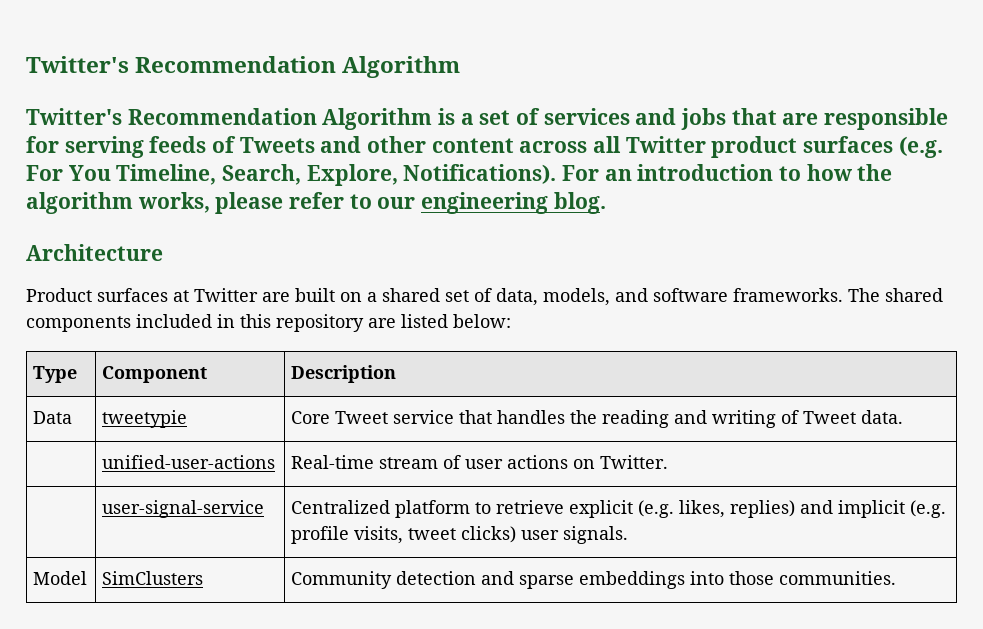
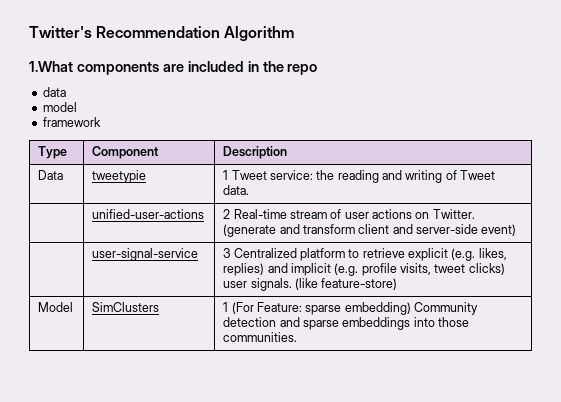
- Twitter's Recommendation Algorithm is a set of services and jobs that are responsible for serving feeds of Tweets and other content across all Twitter product surfaces (e.g. For You Timeline, Search, Explore, Notifications). For an introduction to how the algorithm works, please refer to our engineering blog.
- Architecture
- Product surfaces at Twitter are built on a shared set of data, models, and software frameworks. The shared components included in this repository are listed below:
+ 1.What components are included in the repo
+ data
+ model
+ framework
- Data | tweetypie | Core Tweet service that handles the reading and writing of Tweet data.
+ Data | tweetypie | 1 Tweet service: the reading and writing of Tweet data.
- | unified-user-actions | Real-time stream of user actions on Twitter.
+ | unified-user-actions | 2 Real-time stream of user actions on Twitter. (generate and transform client and server-side event)
- | user-signal-service | Centralized platform to retrieve explicit (e.g. likes, replies) and implicit (e.g. profile visits, tweet clicks) user signals.
+ | user-signal-service | 3 Centralized platform to retrieve explicit (e.g. likes, replies) and implicit (e.g. profile visits, tweet clicks) user signals. (like feature-store)
- Model | SimClusters | Community detection and sparse embeddings into those communities.
+ Model | SimClusters | 1 (For Feature: sparse embedding) Community detection and sparse embeddings into those communities.

